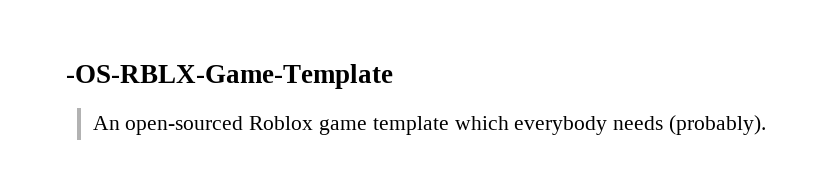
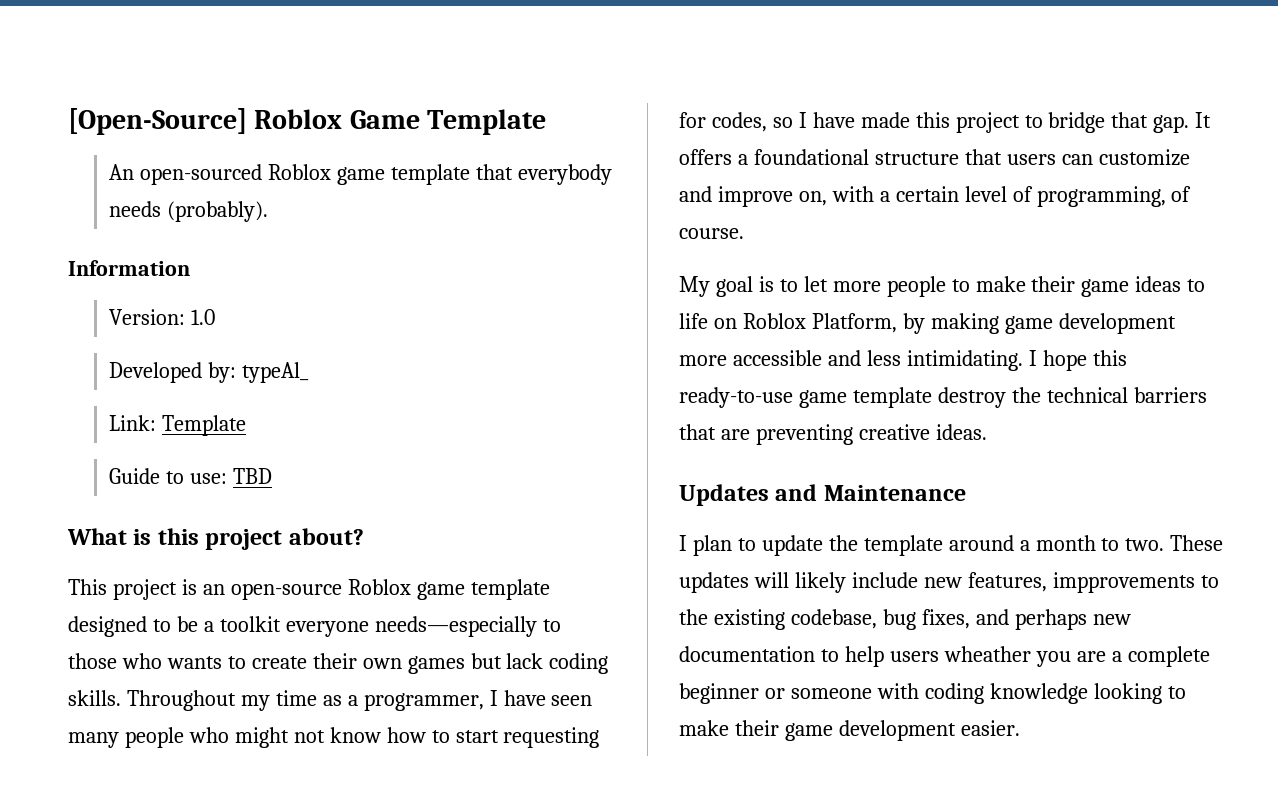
- -OS-RBLX-Game-Template
+ [Open-Source] Roblox Game Template
- An open-sourced Roblox game template which everybody needs (probably).
+ An open-sourced Roblox game template that everybody needs (probably).
+ Information
+ Version: 1.0
+ Developed by: typeAl_
+ Link: Template
+ Guide to use: TBD
+ What is this project about?
+ This project is an open-source Roblox game template designed to be a toolkit everyone needs—especially to those who wants to create their own games but lack coding skills. Throughout my time as a programmer, I have seen many people who might not know how to start requesting for codes, so I have made this project to bridge that gap. It offers a foundational structure that users can customize and improve on, with a certain level of programming, of course.
+ My goal is to let more people to make their game ideas to life on Roblox Platform, by making game development more accessible and less intimidating. I hope this ready-to-use game template destroy the technical barriers that are preventing creative ideas.
+ Updates and Maintenance
+ I plan to update the template around a month to two. These updates will likely include new features, impprovements to the existing codebase, bug fixes, and perhaps new documentation to help users wheather you are a complete beginner or someone with coding knowledge looking to make their game development easier.

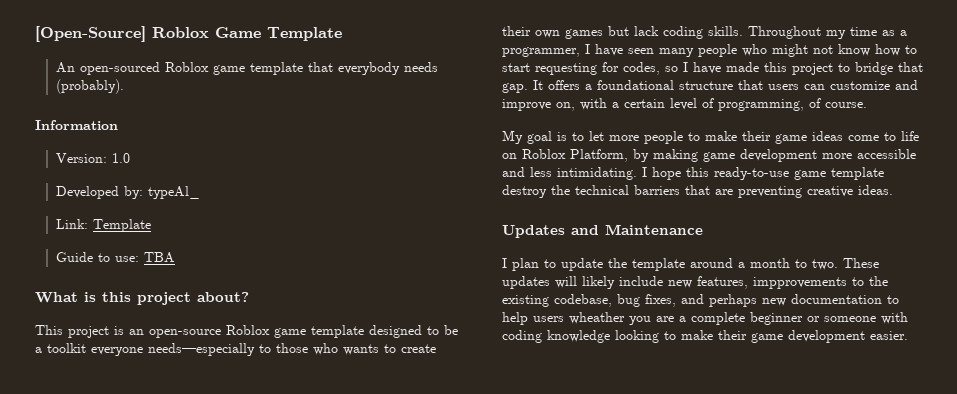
- Guide to use: TBD
+ Guide to use: TBA
- My goal is to let more people to make their game ideas to life on Roblox Platform, by making game development more accessible and less intimidating.
+ My goal is to let more people to make their game ideas come to life on Roblox Platform, by making game development more accessible and less intimidating.

